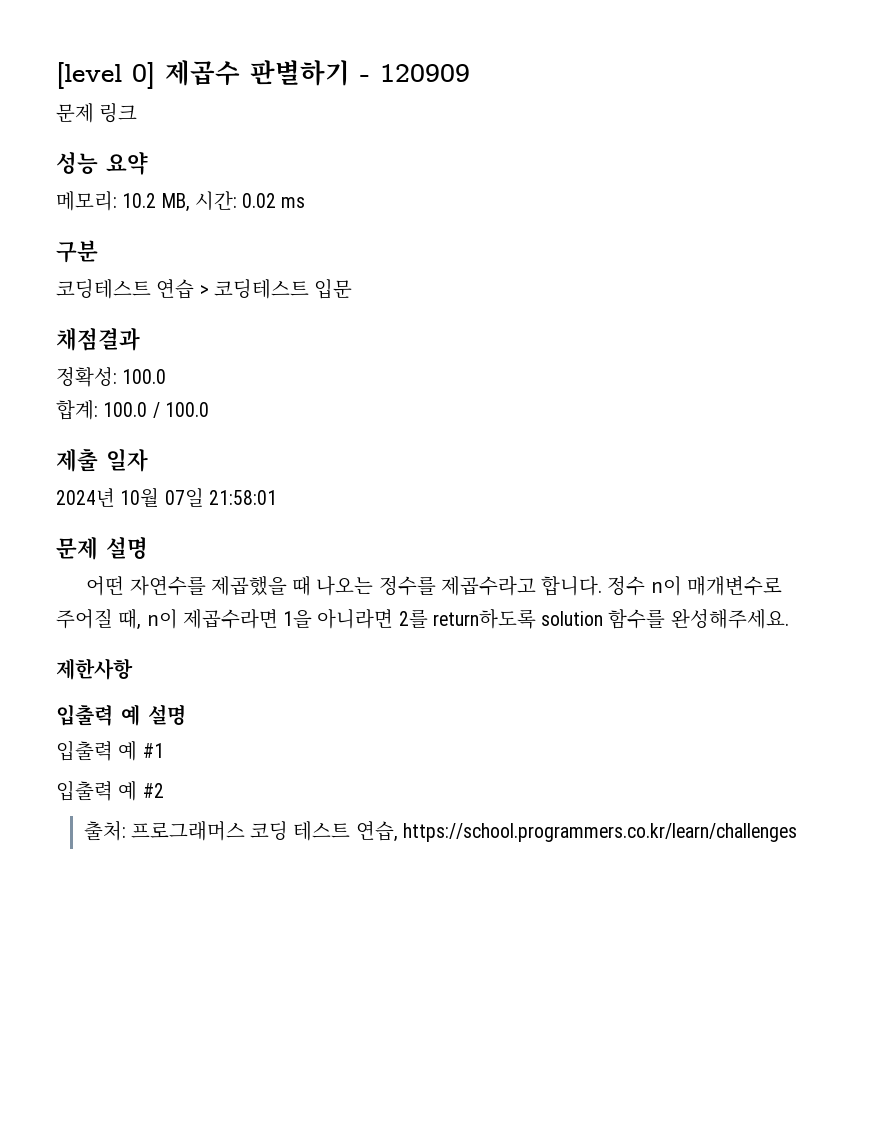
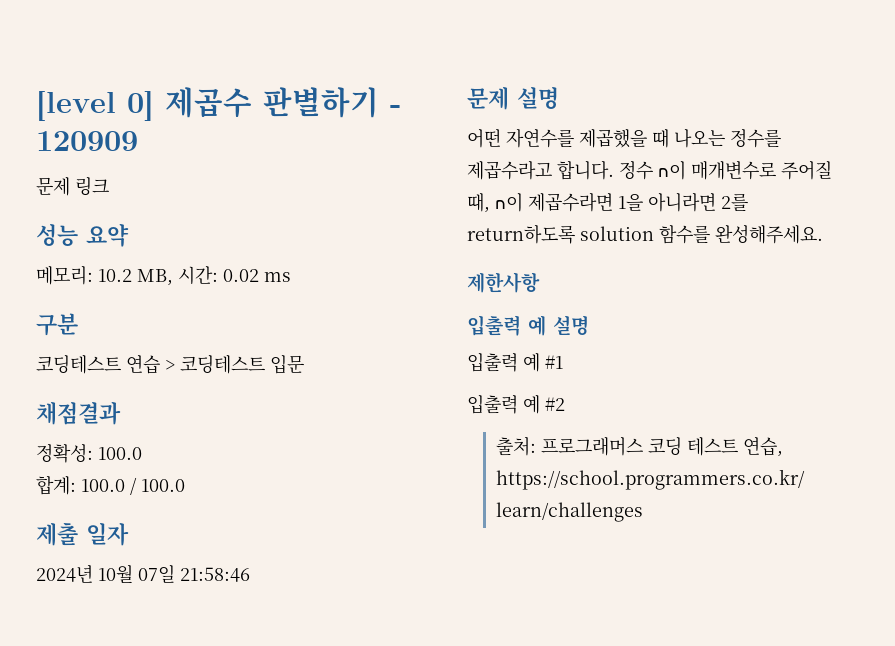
- 2024년 10월 07일 21:58:01
+ 2024년 10월 07일 21:58:46

